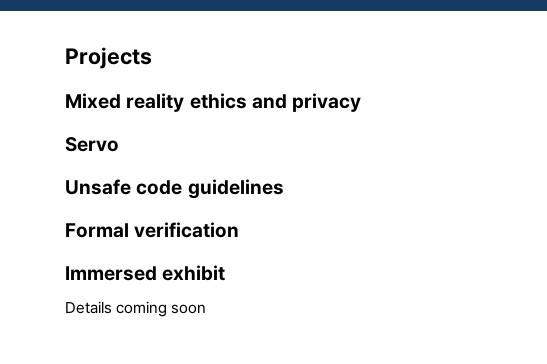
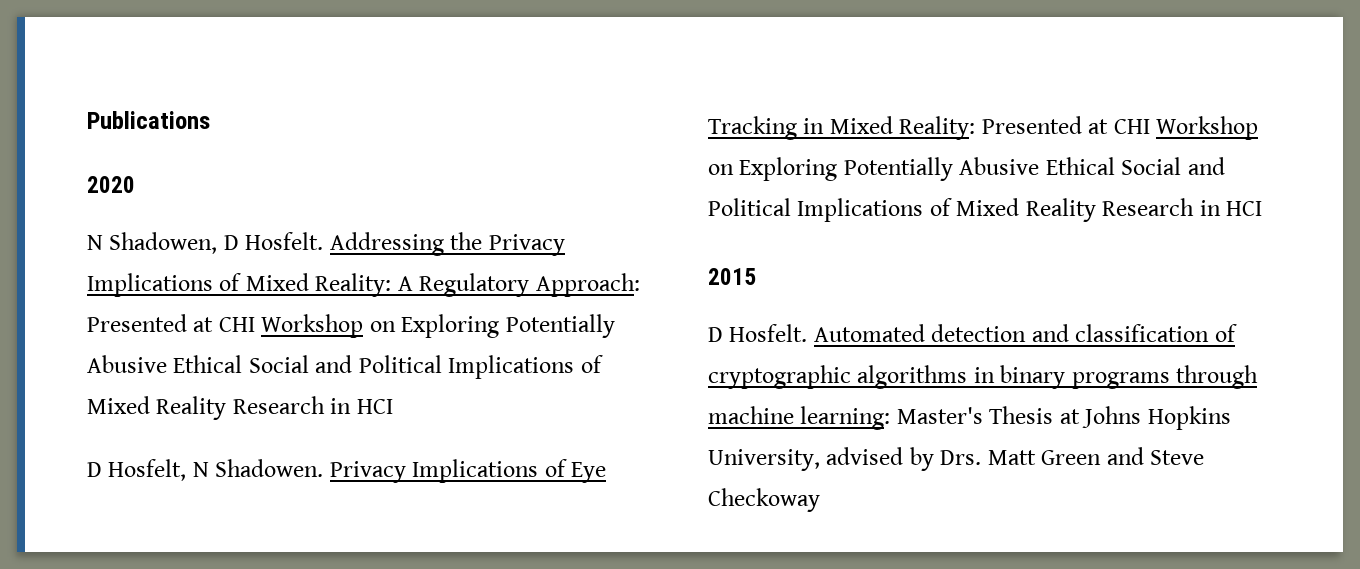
- Projects
- Mixed reality ethics and privacy
- Servo
- Unsafe code guidelines
- Formal verification
- Immersed exhibit
- Details coming soon
+ Publications
+ 2020
+ N Shadowen, D Hosfelt. Addressing the Privacy Implications of Mixed Reality: A Regulatory Approach: Presented at CHI Workshop on Exploring Potentially Abusive Ethical Social and Political Implications of Mixed Reality Research in HCI
+ D Hosfelt, N Shadowen. Privacy Implications of Eye Tracking in Mixed Reality: Presented at CHI Workshop on Exploring Potentially Abusive Ethical Social and Political Implications of Mixed Reality Research in HCI
+ 2015
+ D Hosfelt. Automated detection and classification of cryptographic algorithms in binary programs through machine learning: Master's Thesis at Johns Hopkins University, advised by Drs. Matt Green and Steve Checkoway

